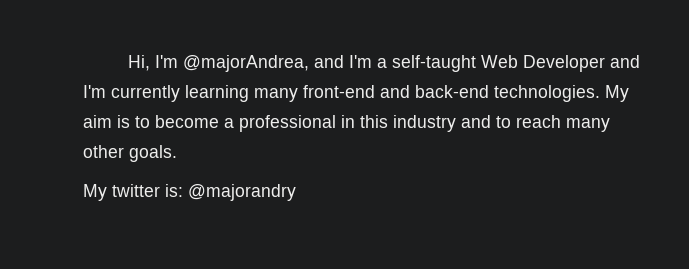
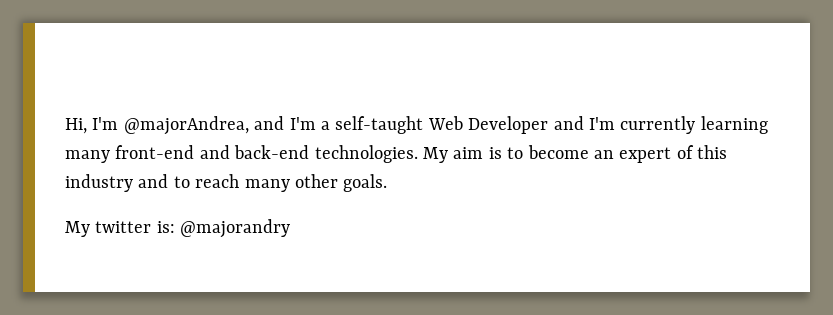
- My aim is to become a professional in this industry and to reach many other goals.
+ My aim is to become an expert of this industry and to reach many other goals.

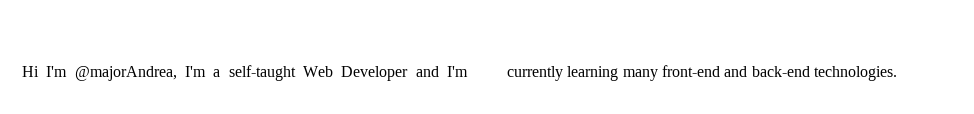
- Hi, I'm @majorAndrea, and I'm a self-taught Web Developer and I'm currently learning many front-end and back-end technologies. My aim is to become an expert of this industry and to reach many other goals.
- My twitter is: @majorandry
+ Hi I'm @majorAndrea, I'm a self-taught Web Developer and I'm currently learning many front-end and back-end technologies.

